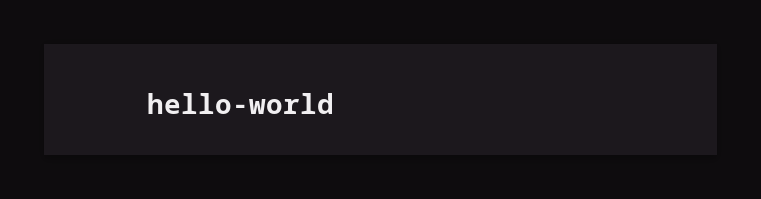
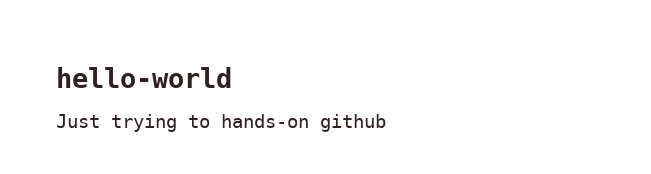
+ Just trying to hands-on github

